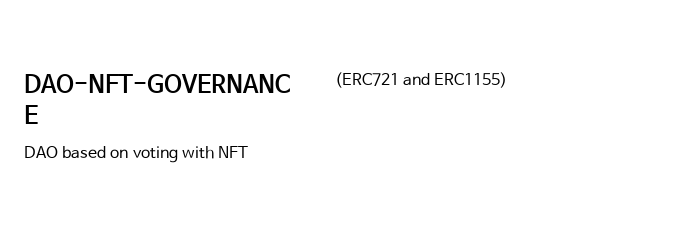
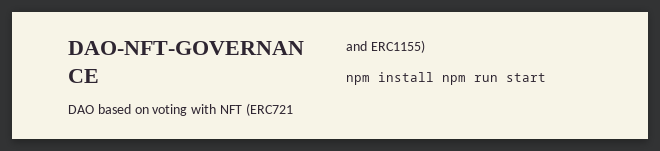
+ npm install npm run start

